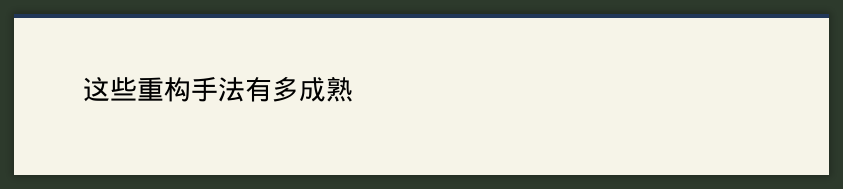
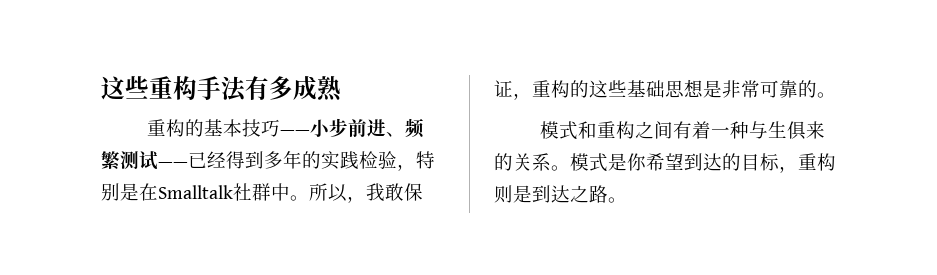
+ 重构的基本技巧——小步前进、频繁测试——已经得到多年的实践检验，特别是在Smalltalk社群中。所以，我敢保证，重构的这些基础思想是非常可靠的。
+ 模式和重构之间有着一种与生俱来的关系。模式是你希望到达的目标，重构则是到达之路。

